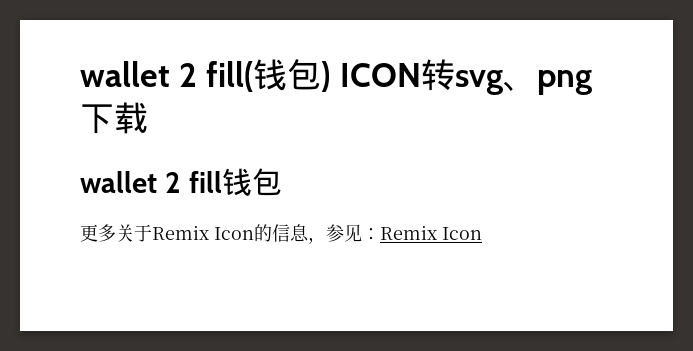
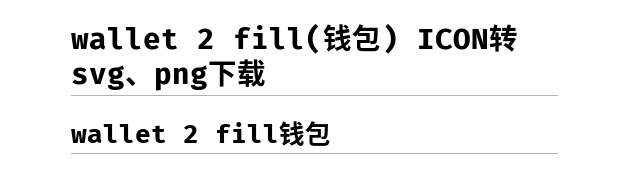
- 更多关于Remix Icon的信息，参见：Remix Icon

